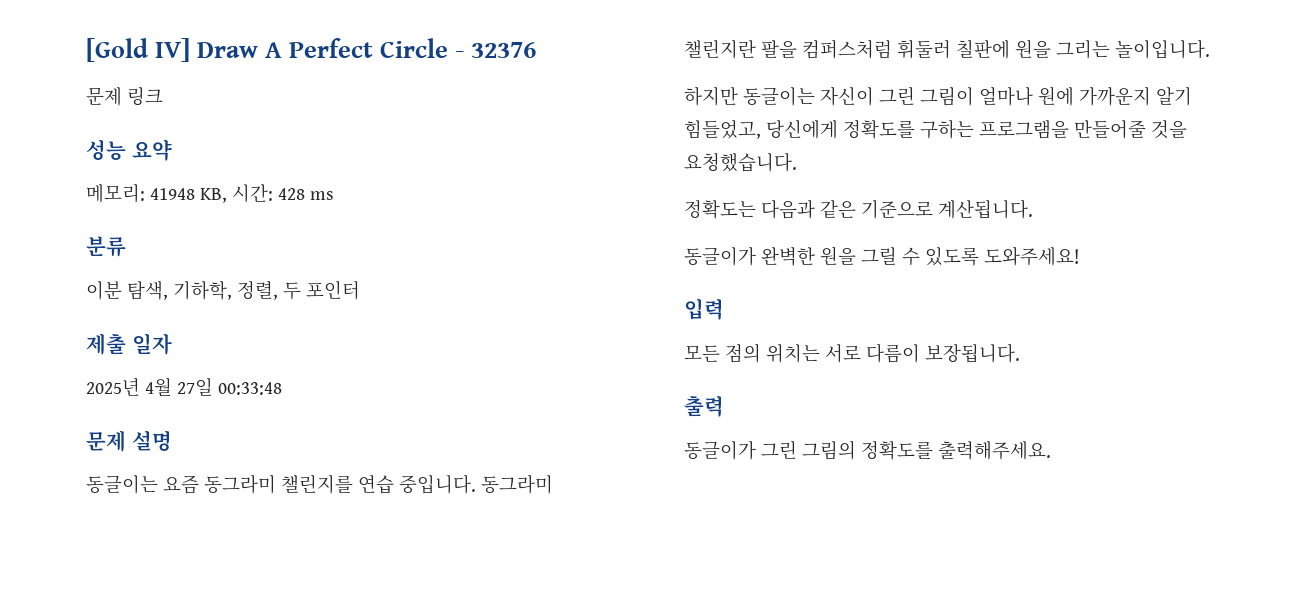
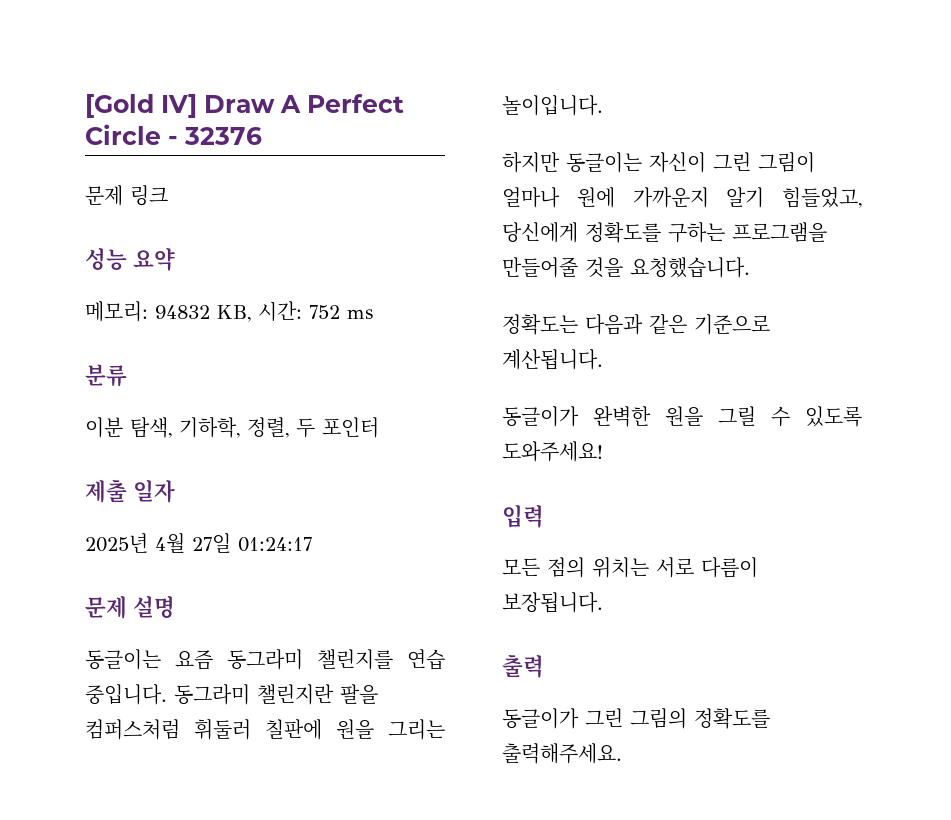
- 메모리: 41948 KB, 시간: 428 ms
+ 메모리: 94832 KB, 시간: 752 ms
- 2025년 4월 27일 00:33:48
+ 2025년 4월 27일 01:24:17

